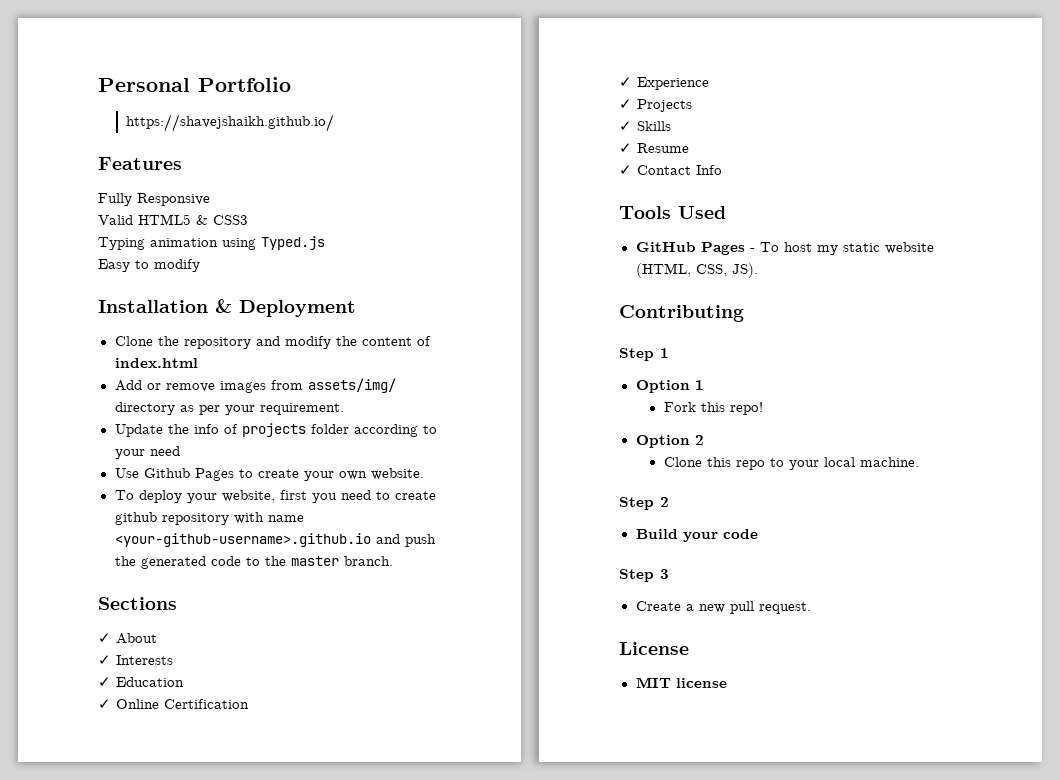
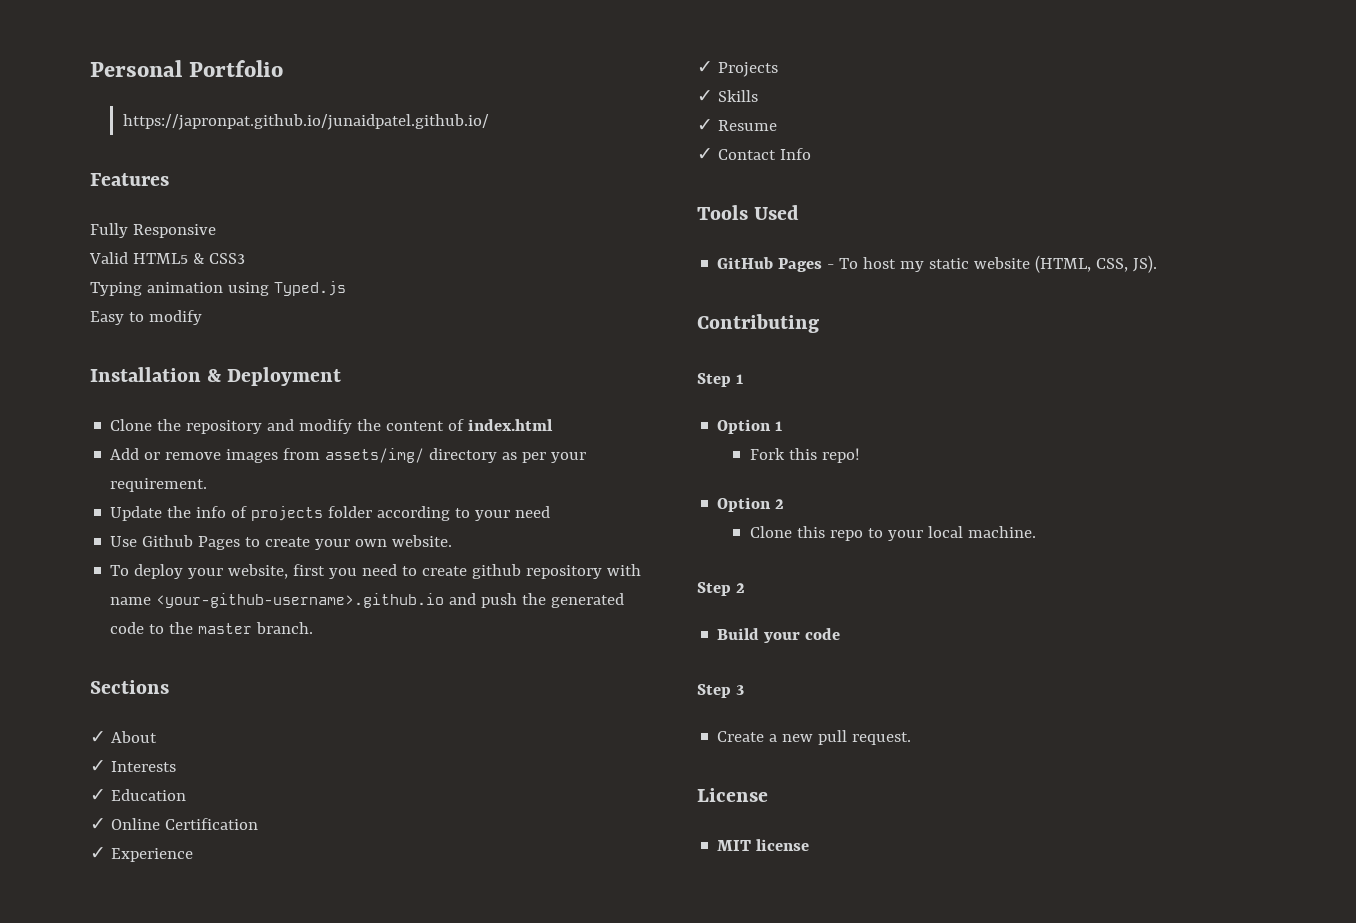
- https://shavejshaikh.github.io/
+ https://japronpat.github.io/junaidpatel.github.io/

